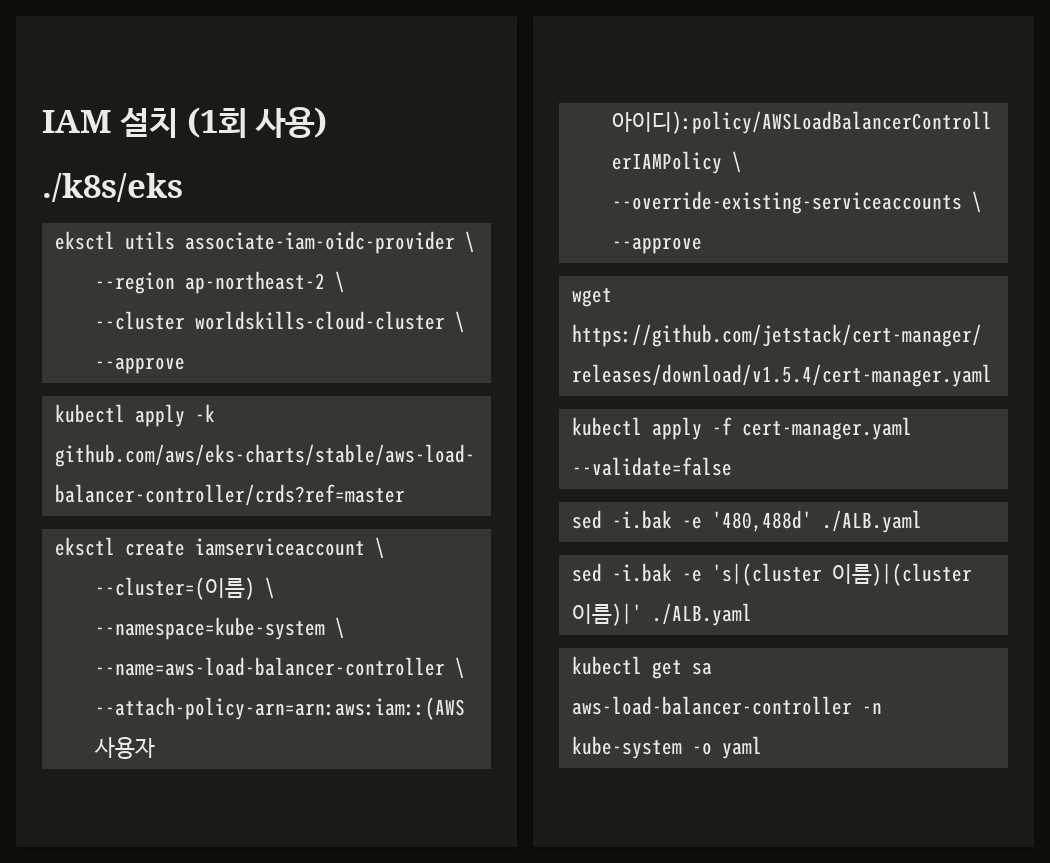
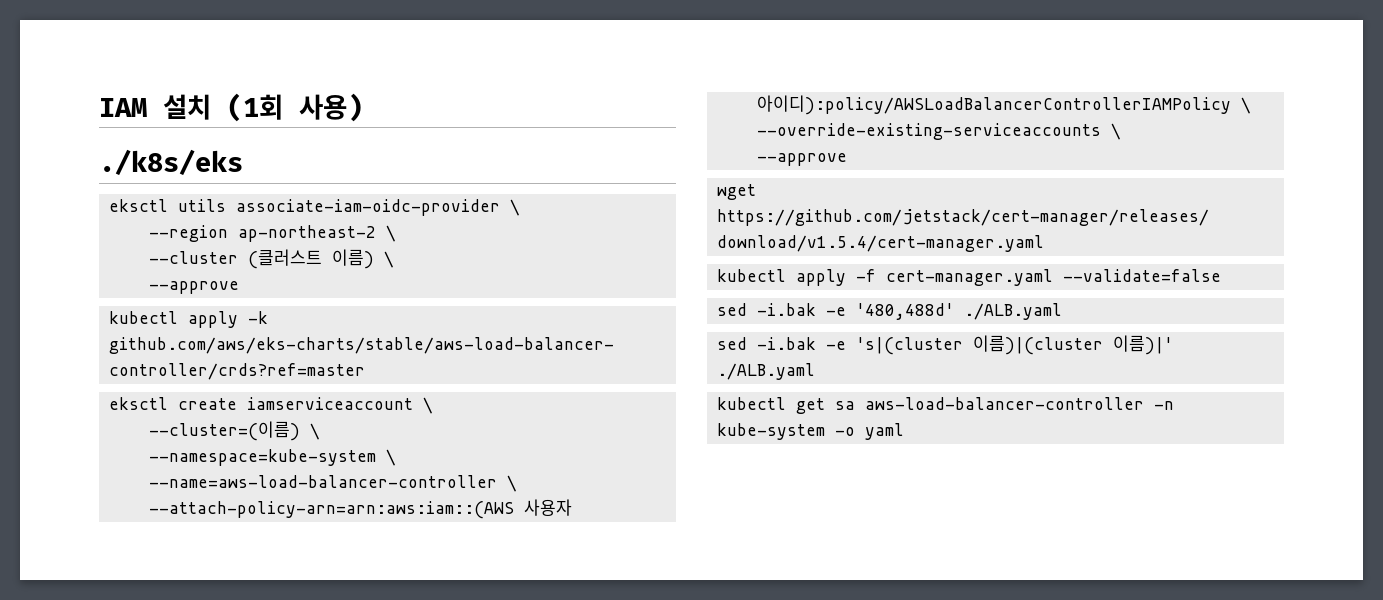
- --cluster worldskills-cloud-cluster \
+ --cluster (클러스트 이름) \

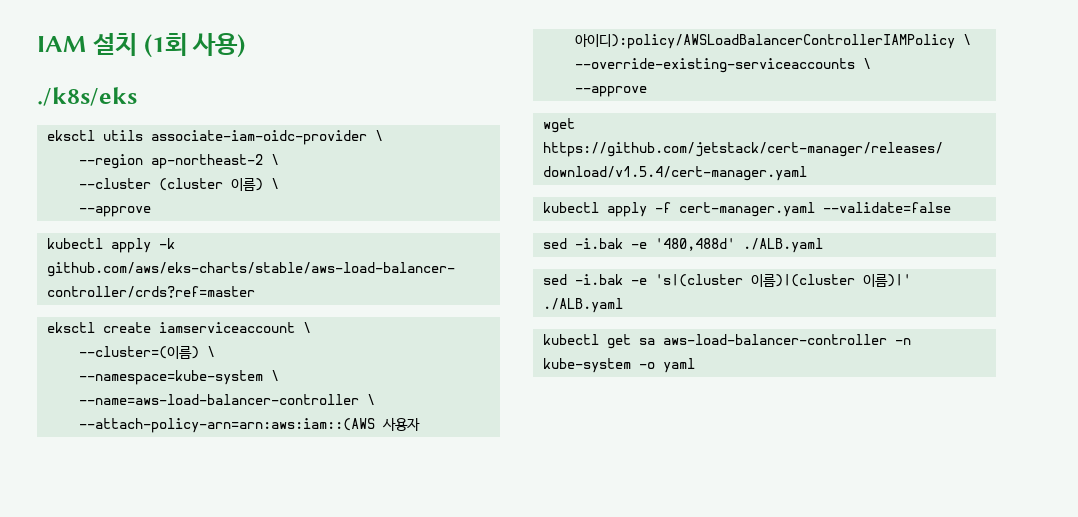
- --cluster (클러스트 이름) \
+ --cluster (cluster 이름) \

